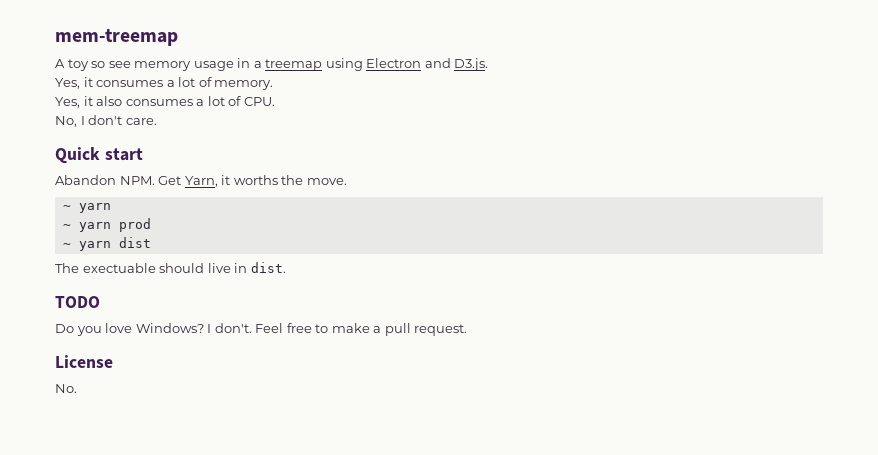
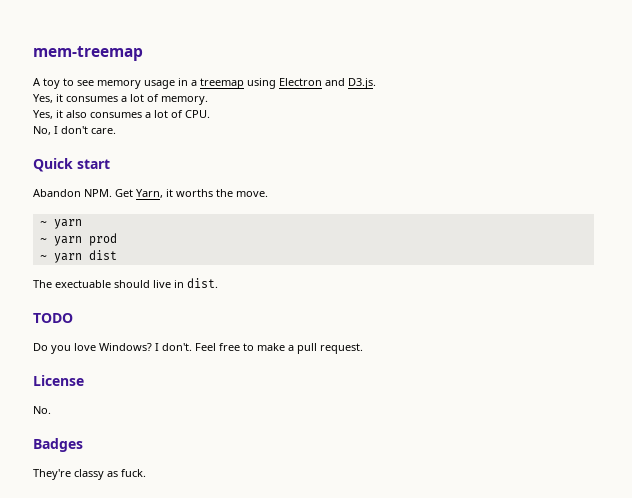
- A toy so see memory usage in a treemap using Electron and D3.js.
+ A toy to see memory usage in a treemap using Electron and D3.js.
+ Badges
+ They're classy as fuck.

